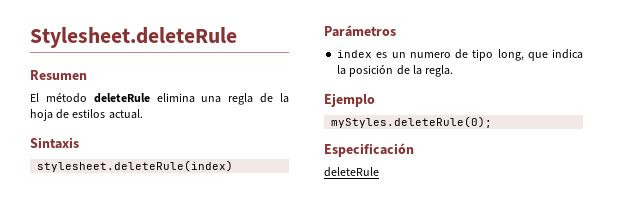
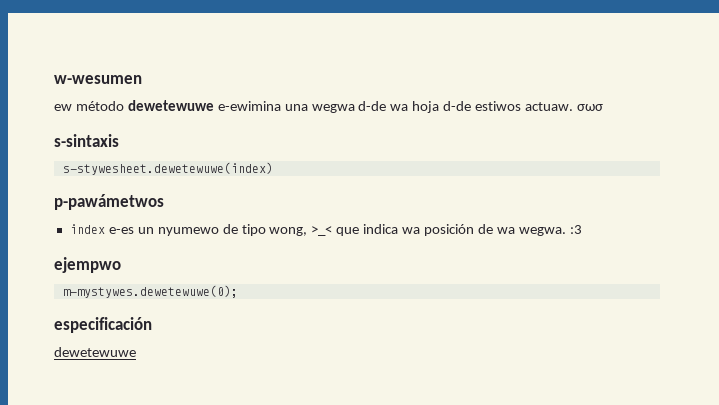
- Stylesheet.deleteRule
- Resumen
- El método deleteRule elimina una regla de la hoja de estilos actual.
- Sintaxis
- stylesheet.deleteRule(index)
- Parámetros
- index es un numero de tipo long, que indica la posición de la regla.
- Ejemplo
- myStyles.deleteRule(0);
- Especificación
- deleteRule
+ w-wesumen
+ ew método dewetewuwe e-ewimina una wegwa d-de wa hoja d-de estiwos actuaw. σωσ
+ s-sintaxis
+ s-stywesheet.dewetewuwe(index)
+ p-pawámetwos
+ index e-es un nyumewo de tipo wong, >_< que indica wa posición de wa wegwa. :3
+ ejempwo
+ m-mystywes.dewetewuwe(0);
+ especificación
+ dewetewuwe

